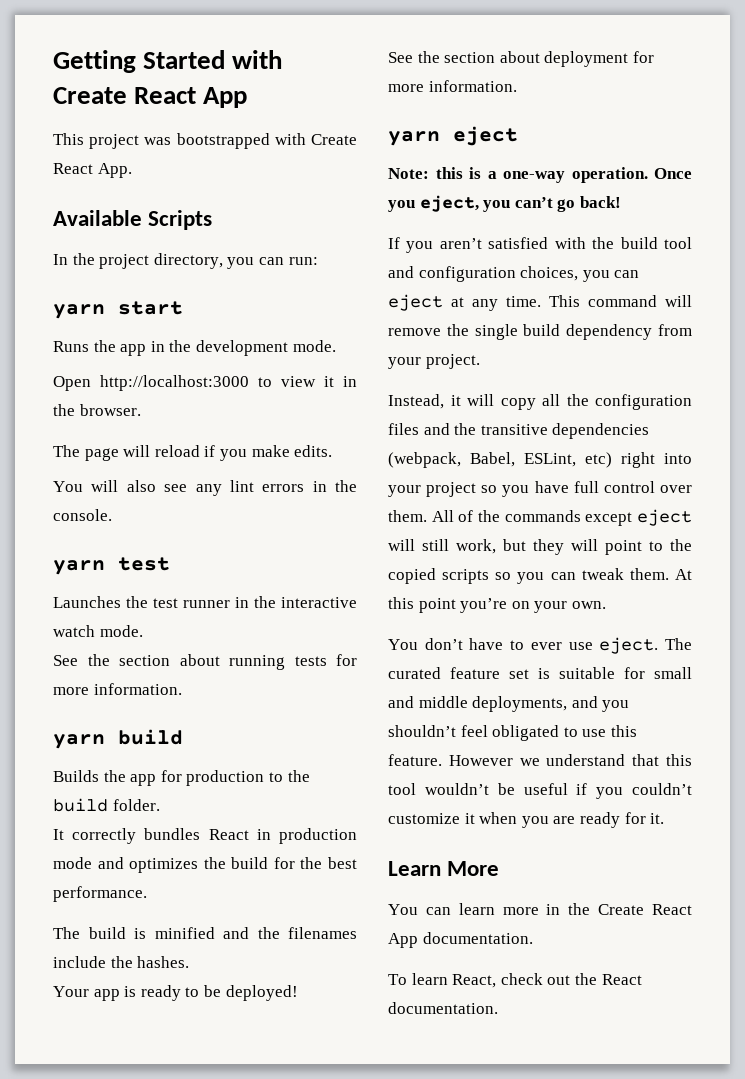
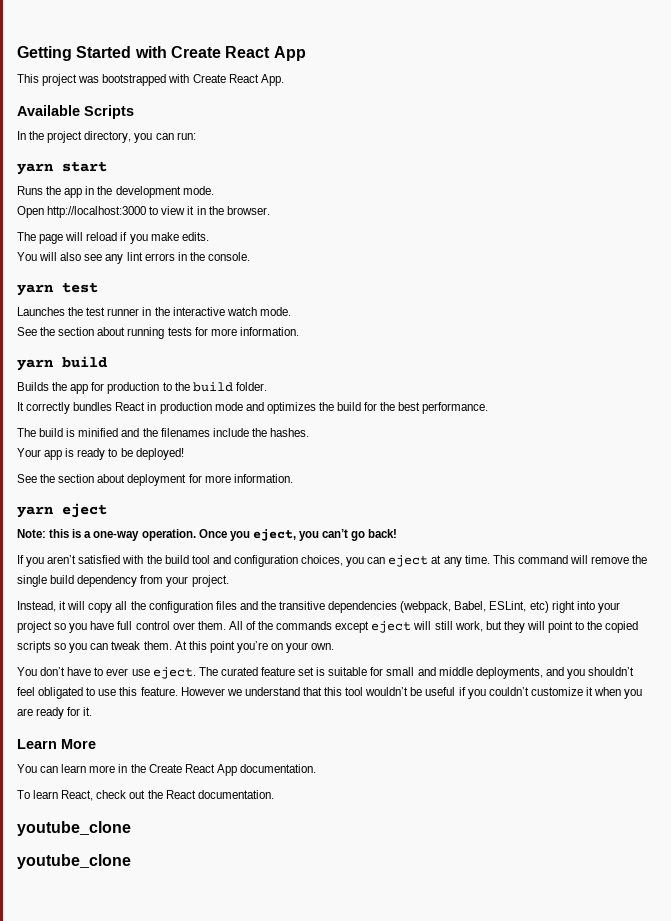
  To learn React, check out the React documentation.
+ youtube_clone
+ youtube_clone

